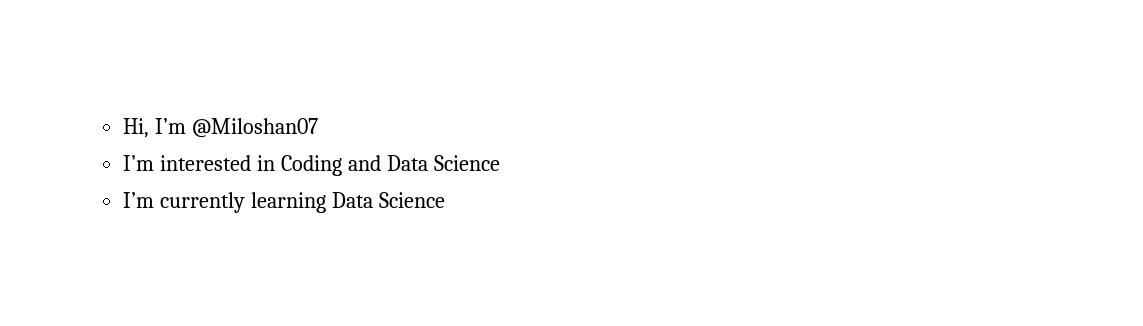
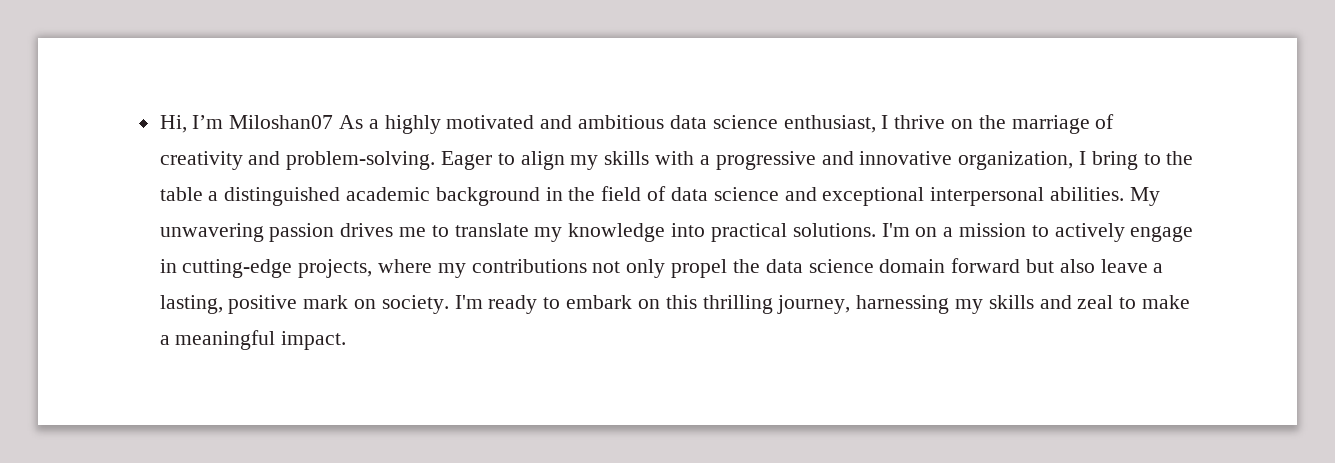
- Hi, I’m @Miloshan07
- I’m interested in Coding and Data Science
- I’m currently learning Data Science
+ Hi, I’m Miloshan07 As a highly motivated and ambitious data science enthusiast, I thrive on the marriage of creativity and problem-solving. Eager to align my skills with a progressive and innovative organization, I bring to the table a distinguished academic background in the field of data science and exceptional interpersonal abilities. My unwavering passion drives me to translate my knowledge into practical solutions. I'm on a mission to actively engage in cutting-edge projects, where my contributions not only propel the data science domain forward but also leave a lasting, positive mark on society. I'm ready to embark on this thrilling journey, harnessing my skills and zeal to make a meaningful impact.

